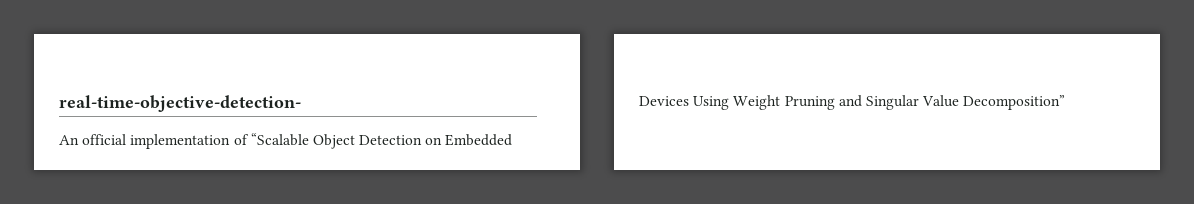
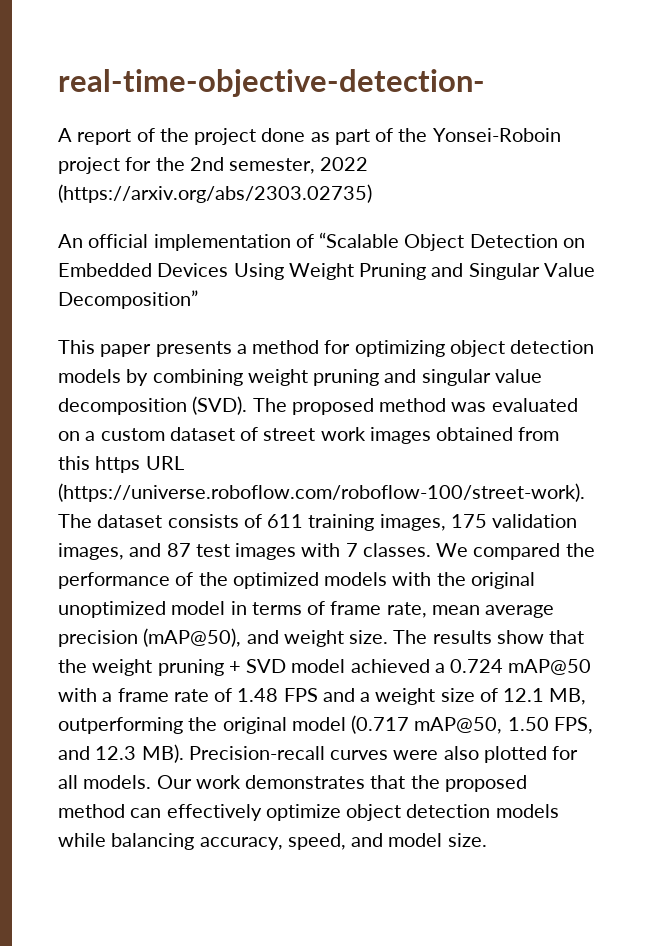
+ A report of the project done as part of the Yonsei-Roboin project for the 2nd semester, 2022 (https://arxiv.org/abs/2303.02735)
+ This paper presents a method for optimizing object detection models by combining weight pruning and singular value decomposition (SVD). The proposed method was evaluated on a custom dataset of street work images obtained from this https URL (https://universe.roboflow.com/roboflow-100/street-work). The dataset consists of 611 training images, 175 validation images, and 87 test images with 7 classes. We compared the performance of the optimized models with the original unoptimized model in terms of frame rate, mean average precision (mAP@50), and weight size. The results show that the weight pruning + SVD model achieved a 0.724 mAP@50 with a frame rate of 1.48 FPS and a weight size of 12.1 MB, outperforming the original model (0.717 mAP@50, 1.50 FPS, and 12.3 MB). Precision-recall curves were also plotted for all models. Our work demonstrates that the proposed method can effectively optimize object detection models while balancing accuracy, speed, and model size.

